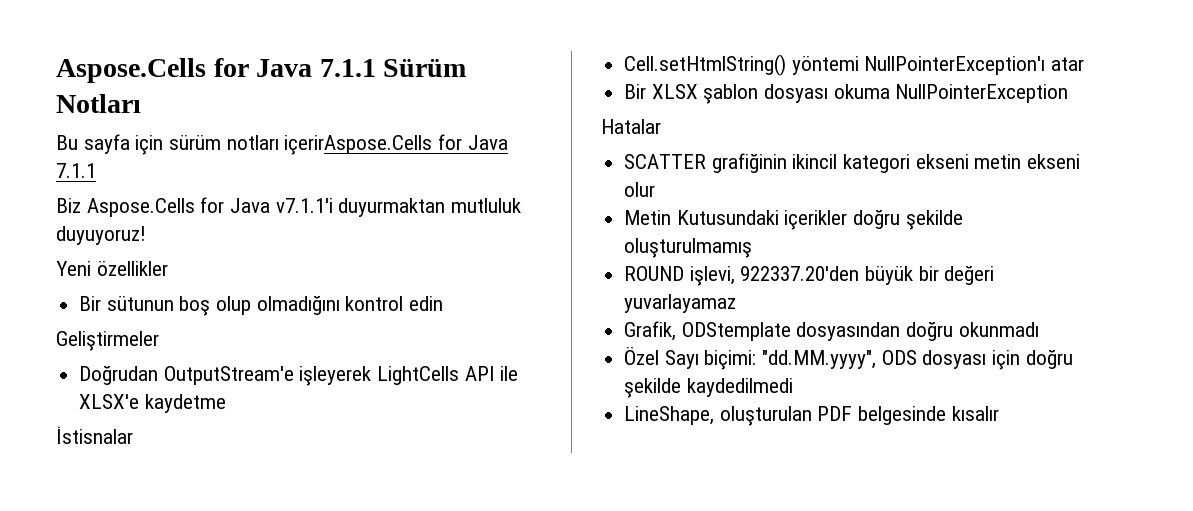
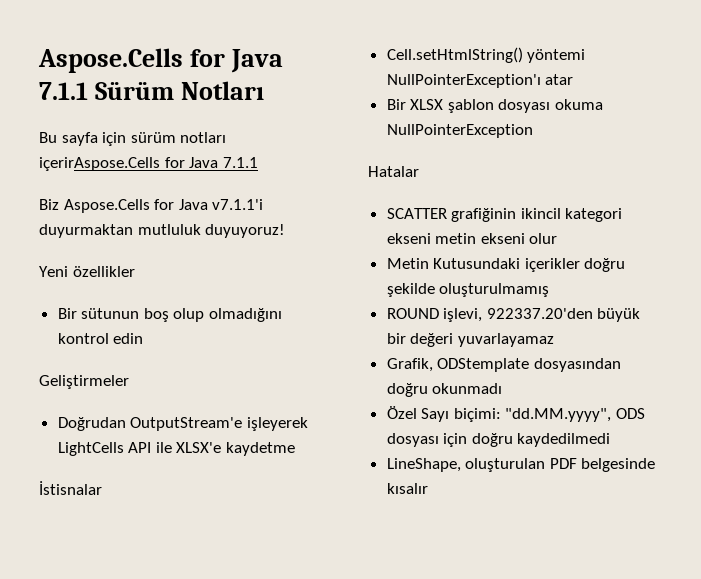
- Özel Sayı biçimi: "dd.MM.yyyy", ODS dosyası için doğru şekilde kaydedilmedi
+ Özel Sayı biçimi: "dd.MM.yyyy", ODS dosyası için doğru kaydedilmedi

